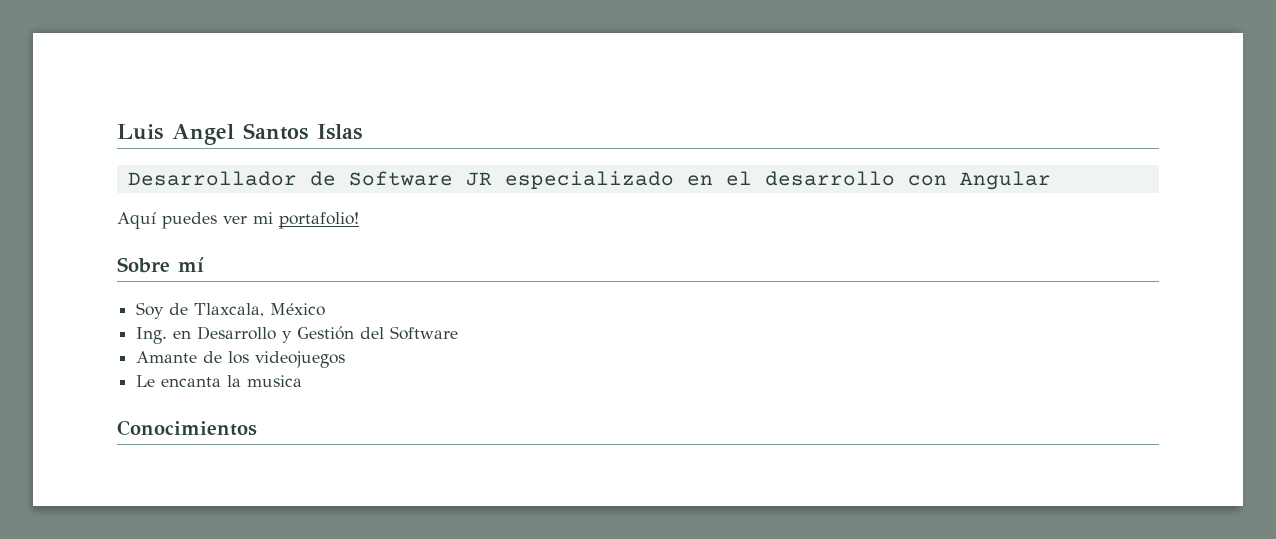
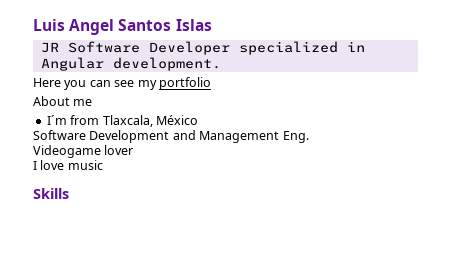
- Desarrollador de Software JR especializado en el desarrollo con Angular
- Aquí puedes ver mi portafolio!
- Sobre mí
- Soy de Tlaxcala, México
- Ing. en Desarrollo y Gestión del Software
- Amante de los videojuegos
- Le encanta la musica
- Conocimientos
+ JR Software Developer specialized in Angular development.
+ Here you can see my portfolio
+ About me
+ I´m from Tlaxcala, México
+ Software Development and Management Eng.
+ Videogame lover
+ I love music
+ Skills

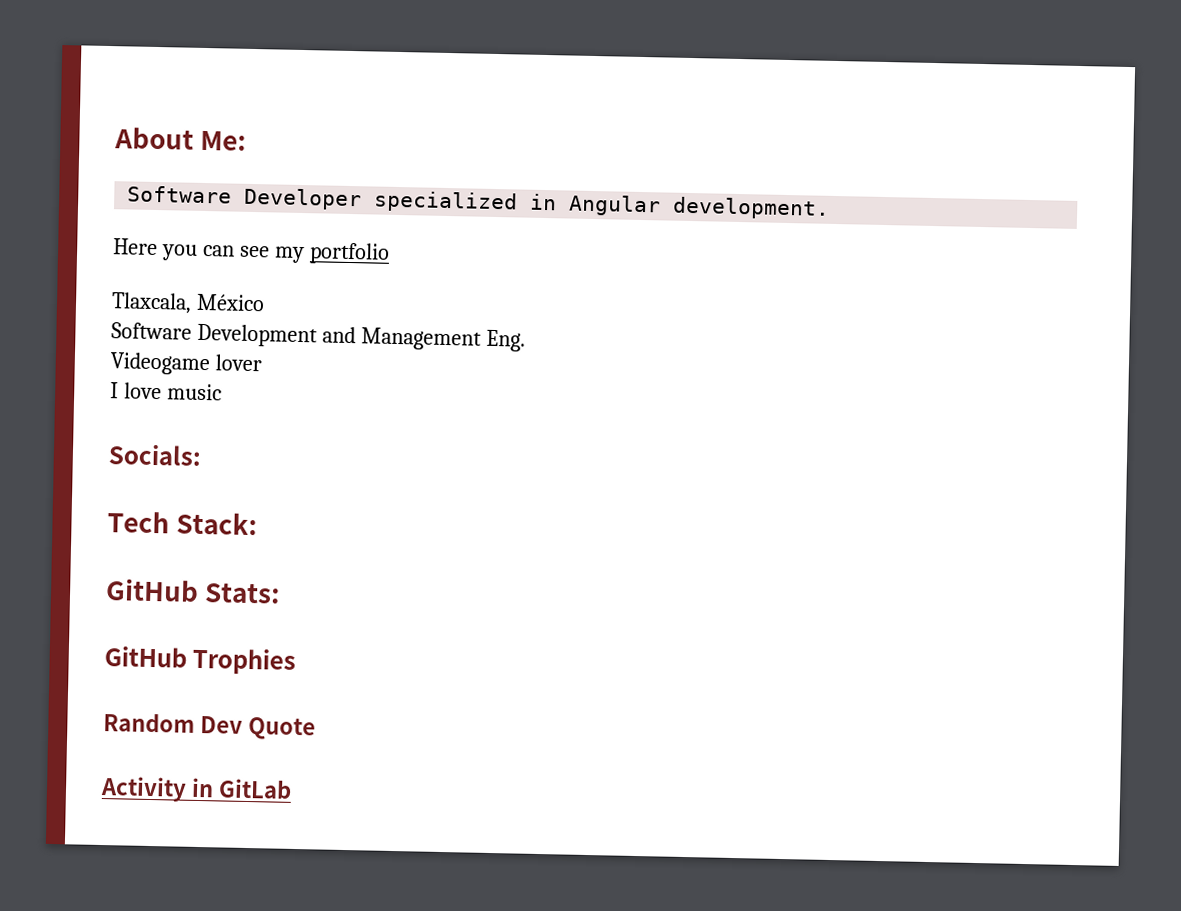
- Luis Angel Santos Islas
- JR Software Developer specialized in Angular development.
+ About Me:
+ Software Developer specialized in Angular development.
- About me
- I´m from Tlaxcala, México
+ Tlaxcala, México
- Skills
+ Socials:
+ Tech Stack:
+ GitHub Stats:
+ GitHub Trophies
+ Random Dev Quote
+ Activity in GitLab

